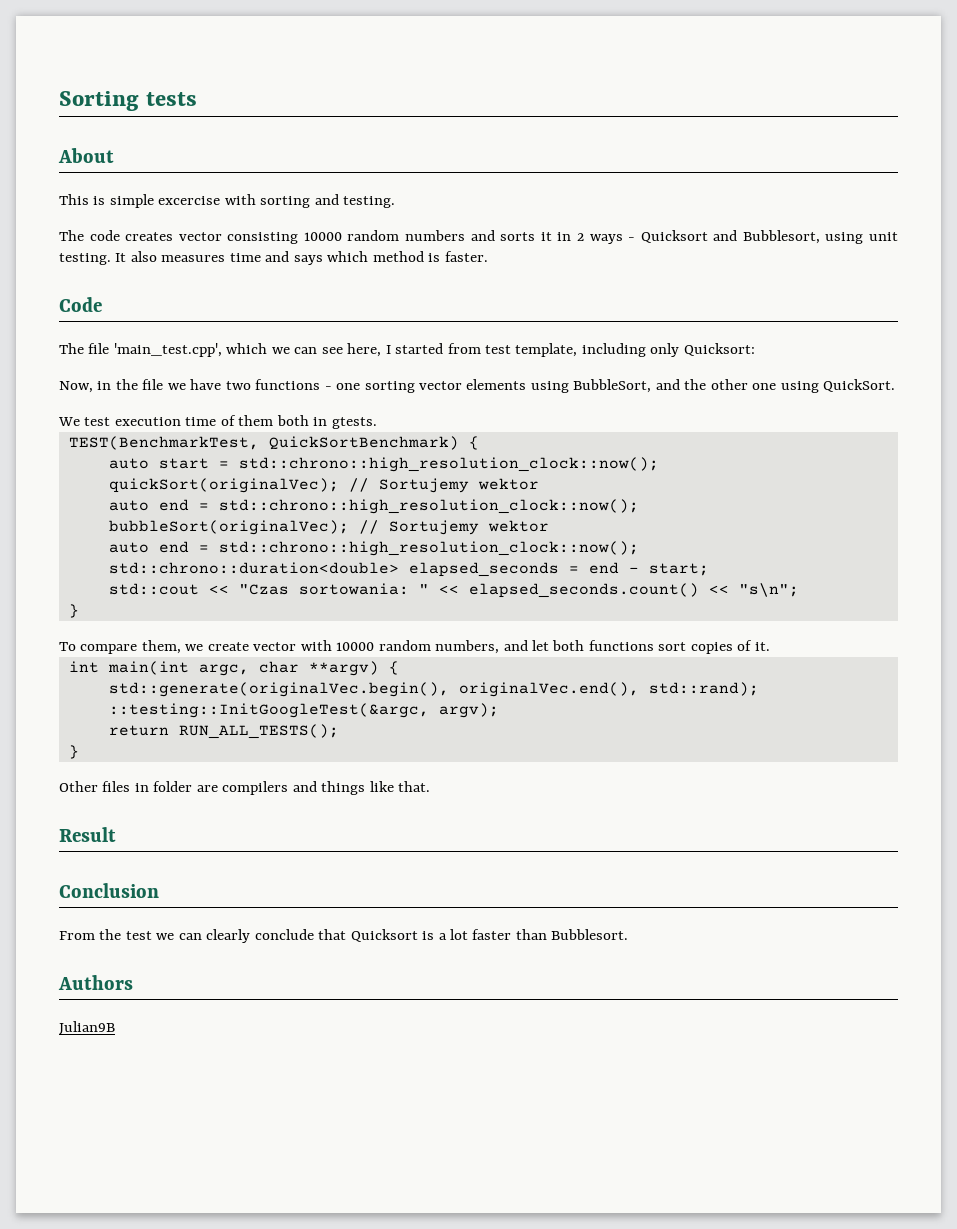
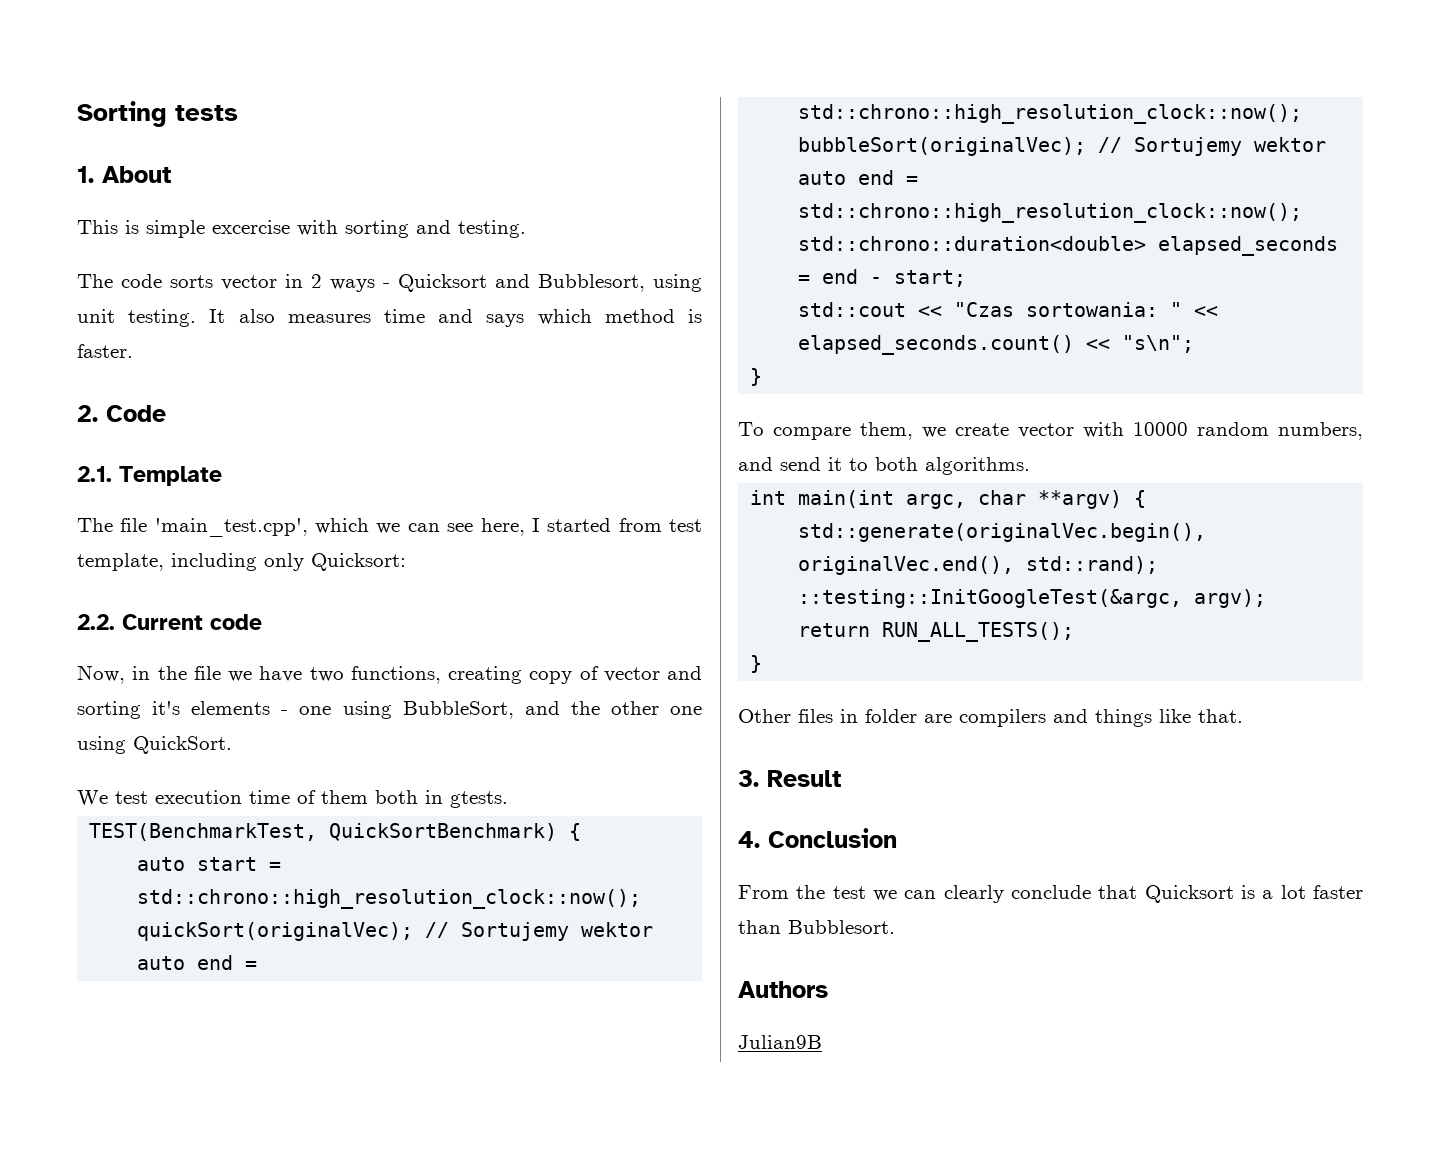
- About
+ 1. About
- The code creates vector consisting 10000 random numbers and sorts it in 2 ways - Quicksort and Bubblesort, using unit testing.
+ The code sorts vector in 2 ways - Quicksort and Bubblesort, using unit testing.
- Code
+ 2. Code
+ 2.1. Template
+ 2.2. Current code
- Now, in the file we have two functions - one sorting vector elements using BubbleSort, and the other one using QuickSort.
+ Now, in the file we have two functions, creating copy of vector and sorting it's elements - one using BubbleSort, and the other one using QuickSort.
- To compare them, we create vector with 10000 random numbers, and let both functions sort copies of it.
+ To compare them, we create vector with 10000 random numbers, and send it to both algorithms.
- Result
+ 3. Result
- Conclusion
+ 4. Conclusion

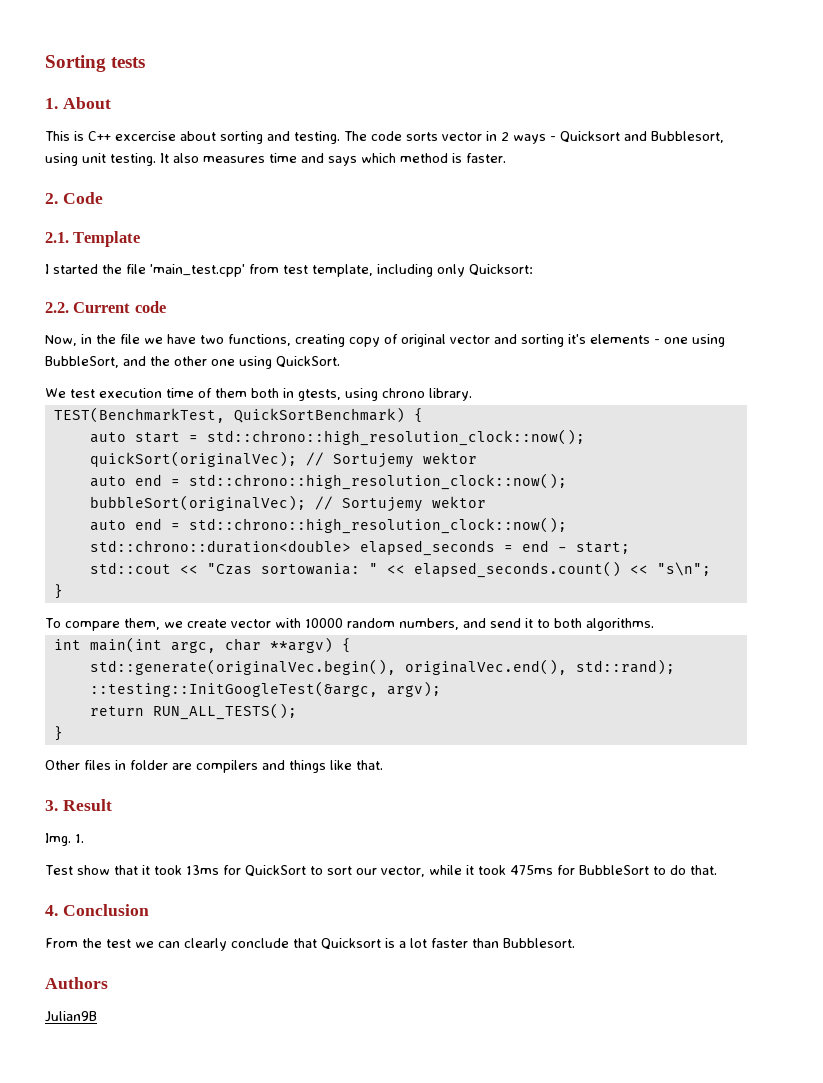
- This is simple excercise with sorting and testing.
- The code sorts vector in 2 ways - Quicksort and Bubblesort, using unit testing.
+ This is C++ excercise about sorting and testing. The code sorts vector in 2 ways - Quicksort and Bubblesort, using unit testing.
- The file 'main_test.cpp', which we can see here, I started from test template, including only Quicksort:
+ I started the file 'main_test.cpp' from test template, including only Quicksort:
- Now, in the file we have two functions, creating copy of vector and sorting it's elements - one using BubbleSort, and the other one using QuickSort.
+ Now, in the file we have two functions, creating copy of original vector and sorting it's elements - one using BubbleSort, and the other one using QuickSort.
- We test execution time of them both in gtests.
+ We test execution time of them both in gtests, using chrono library.
+ Img. 1.
+ Test show that it took 13ms for QuickSort to sort our vector, while it took 475ms for BubbleSort to do that.

